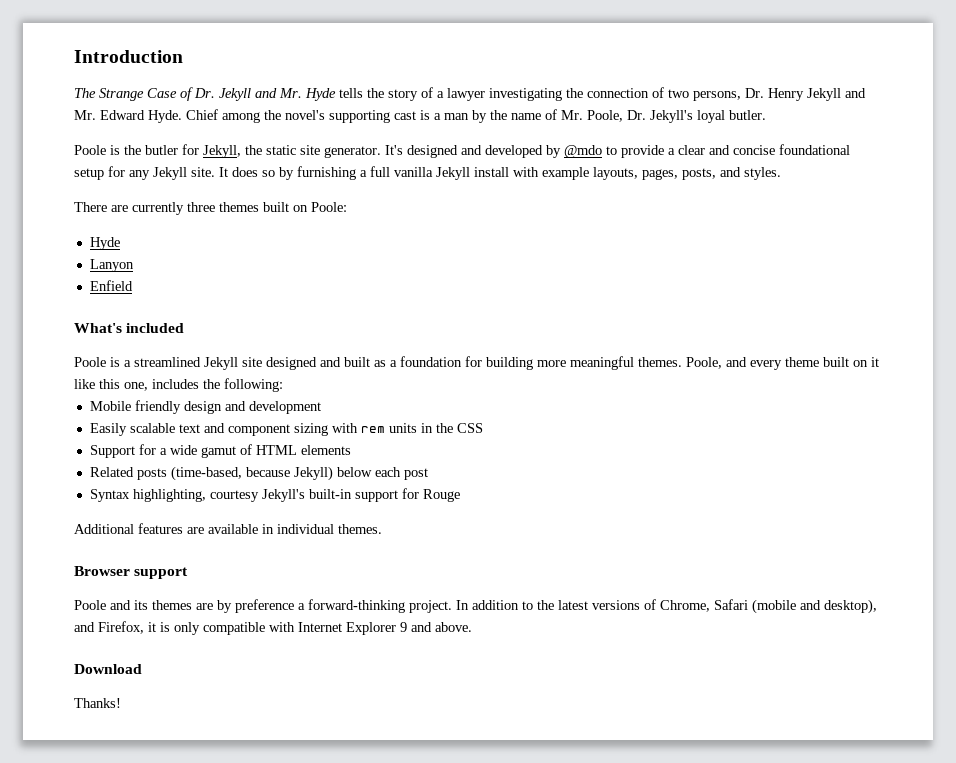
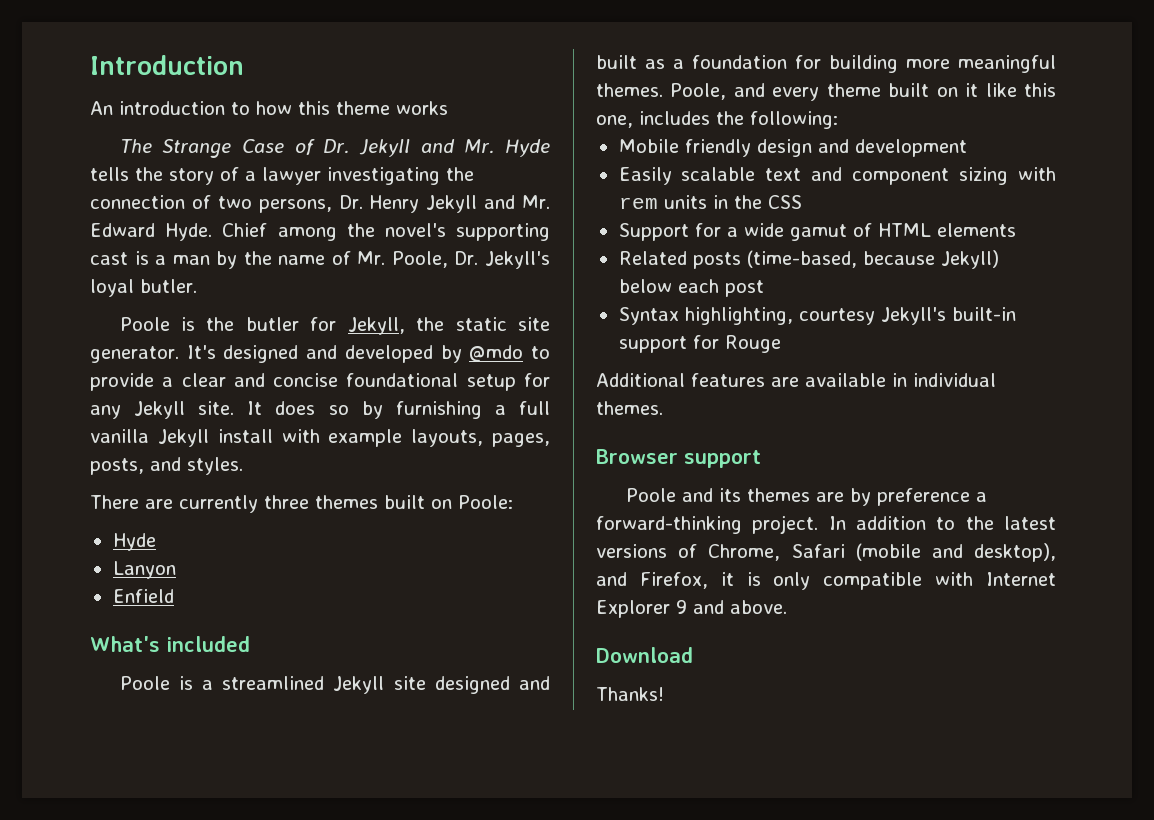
+ An introduction to how this theme works

